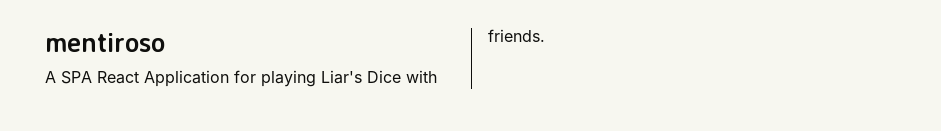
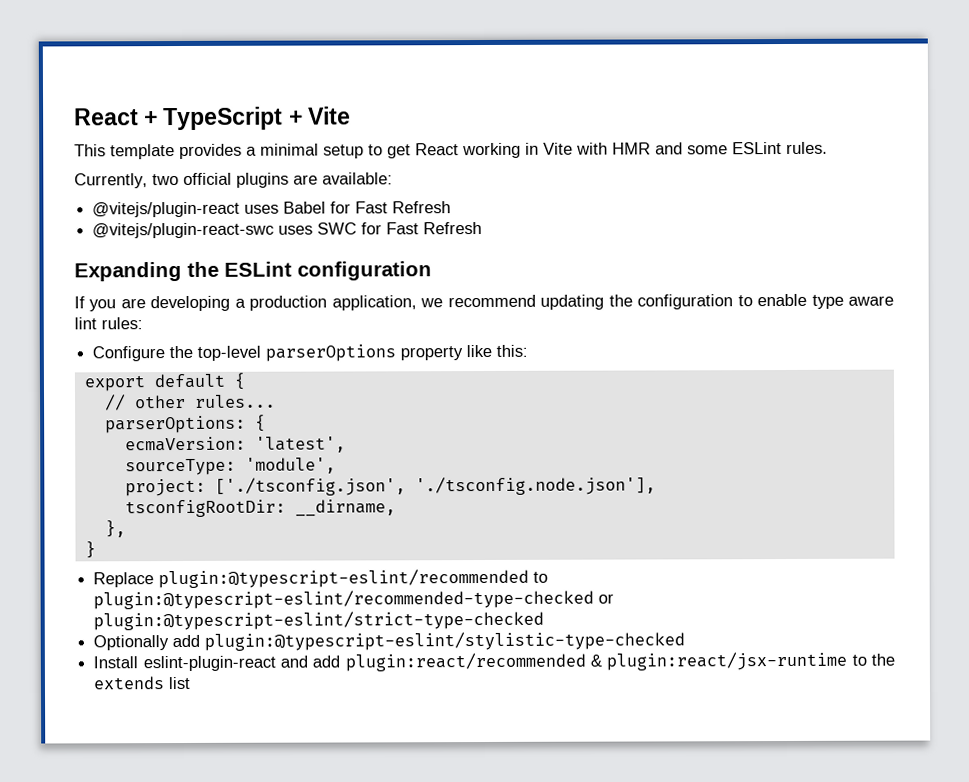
- mentiroso
- A SPA React Application for playing Liar's Dice with friends.
+ React + TypeScript + Vite
+ This template provides a minimal setup to get React working in Vite with HMR and some ESLint rules.
+ Currently, two official plugins are available:
+ @vitejs/plugin-react uses Babel for Fast Refresh
+ @vitejs/plugin-react-swc uses SWC for Fast Refresh
+ Expanding the ESLint configuration
+ If you are developing a production application, we recommend updating the configuration to enable type aware lint rules:
+ Configure the top-level parserOptions property like this:
+ export default {
+ // other rules...
+ parserOptions: {
+ ecmaVersion: 'latest',
+ sourceType: 'module',
+ project: ['./tsconfig.json', './tsconfig.node.json'],
+ tsconfigRootDir: __dirname,
+ },
+ }
+ Replace plugin:@typescript-eslint/recommended to plugin:@typescript-eslint/recommended-type-checked or plugin:@typescript-eslint/strict-type-checked
+ Optionally add plugin:@typescript-eslint/stylistic-type-checked
+ Install eslint-plugin-react and add plugin:react/recommended & plugin:react/jsx-runtime to the extends list

